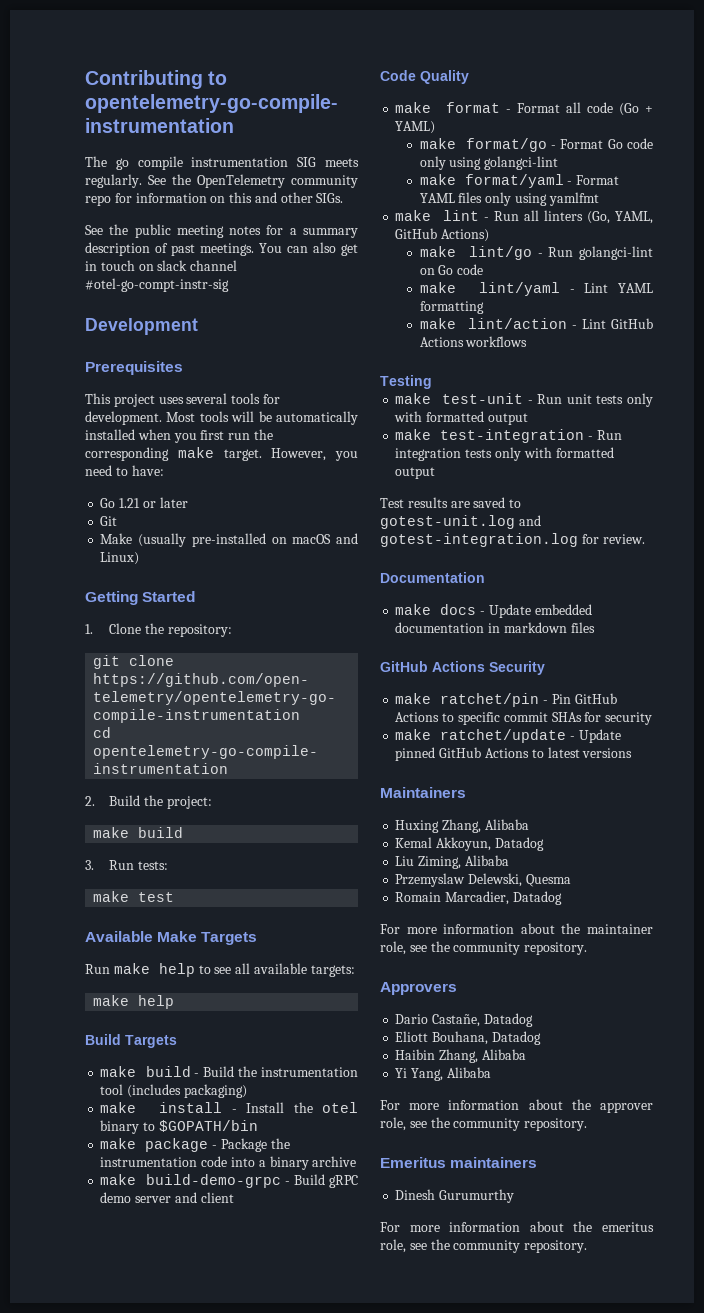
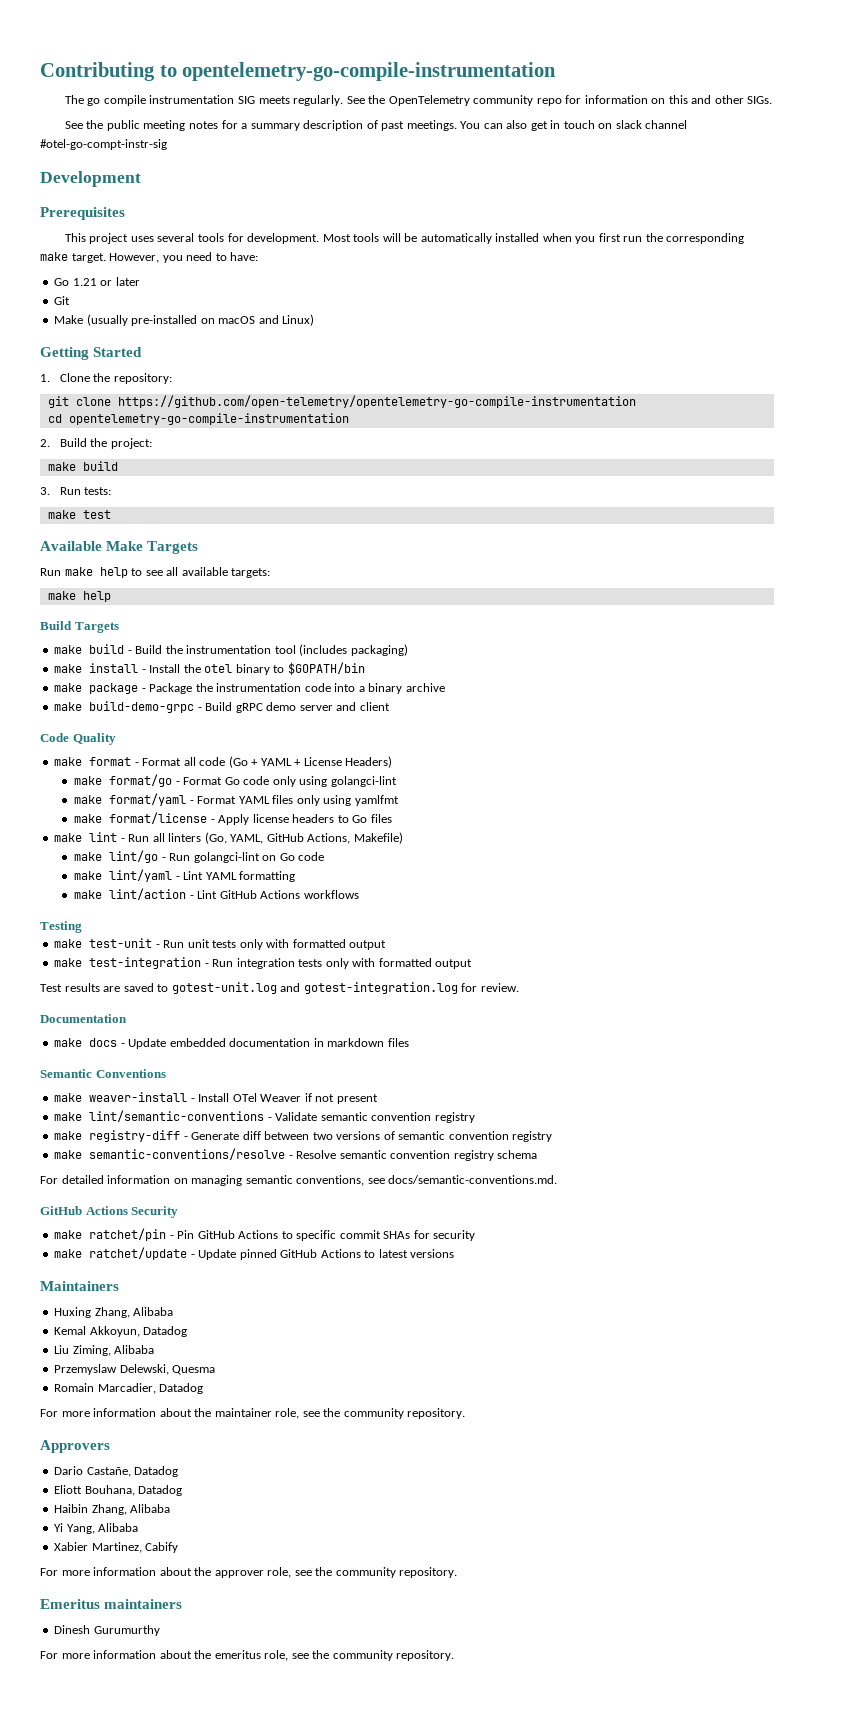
- make format - Format all code (Go + YAML)
+ make format - Format all code (Go + YAML + License Headers)
+ make format/license - Apply license headers to Go files
- make lint - Run all linters (Go, YAML, GitHub Actions)
+ make lint - Run all linters (Go, YAML, GitHub Actions, Makefile)
+ Semantic Conventions
+ make weaver-install - Install OTel Weaver if not present
+ make lint/semantic-conventions - Validate semantic convention registry
+ make registry-diff - Generate diff between two versions of semantic convention registry
+ make semantic-conventions/resolve - Resolve semantic convention registry schema
+ For detailed information on managing semantic conventions, see docs/semantic-conventions.md.
+ Xabier Martinez, Cabify

